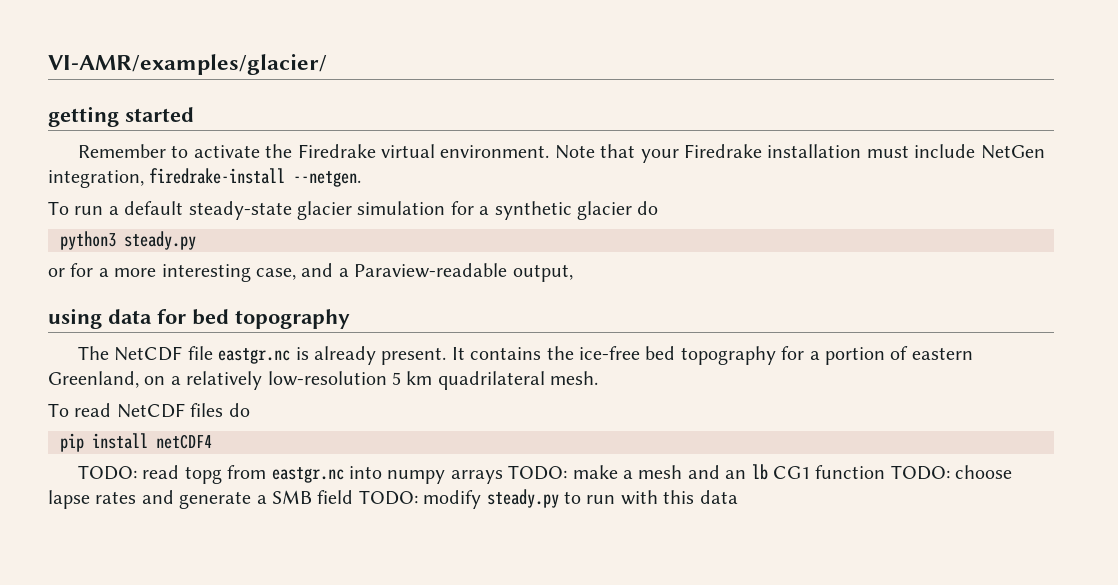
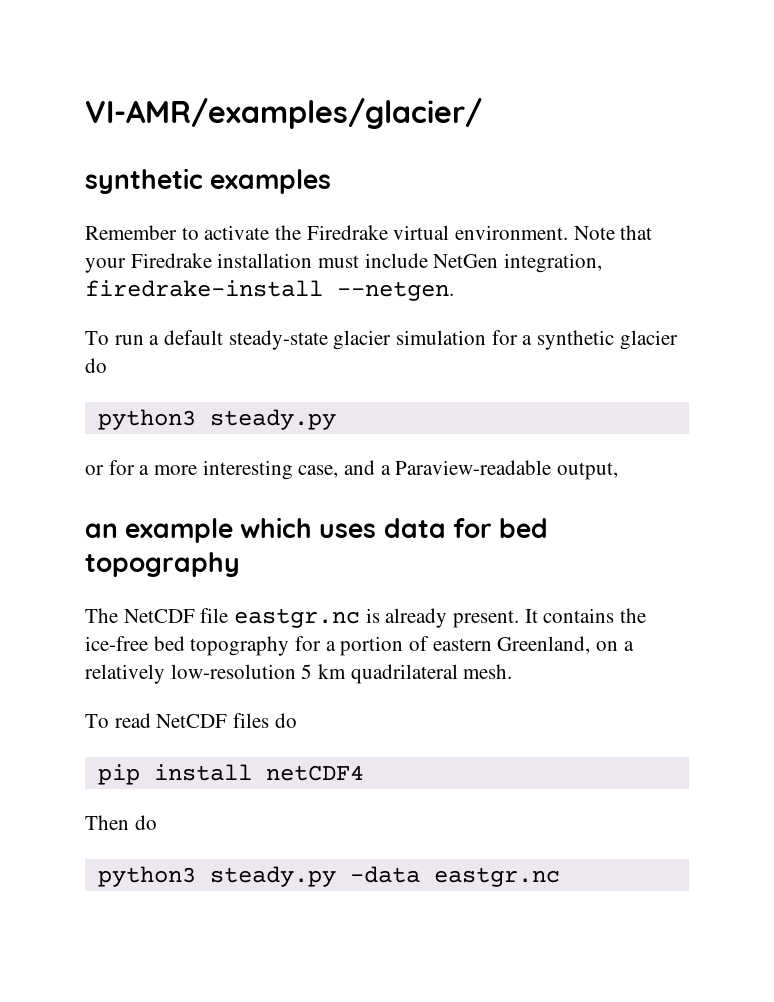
- getting started
+ synthetic examples
- using data for bed topography
+ an example which uses data for bed topography
- TODO: read topg from eastgr.nc into numpy arrays TODO: make a mesh and an lb CG1 function TODO: choose lapse rates and generate a SMB field TODO: modify steady.py to run with this data
+ Then do
+ python3 steady.py -data eastgr.nc

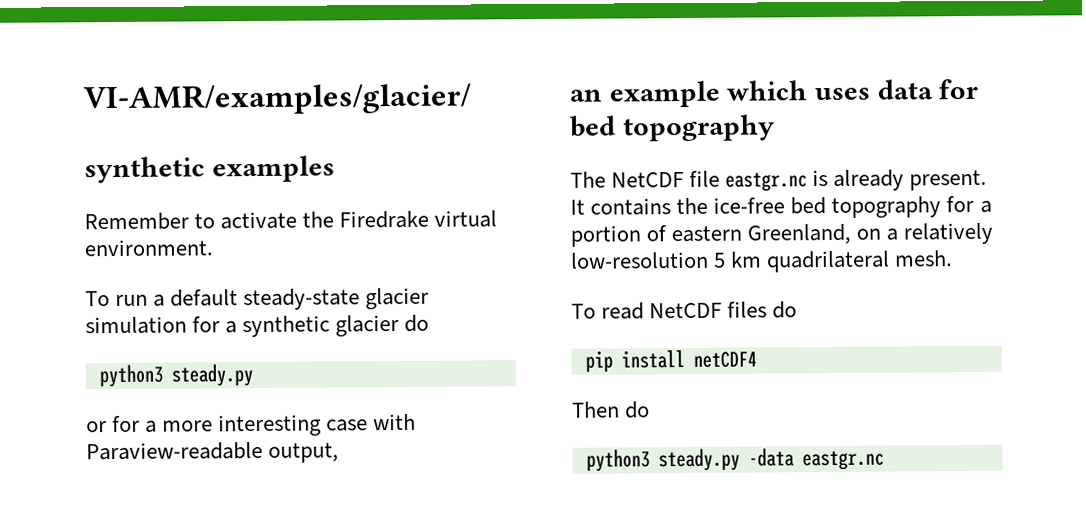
- Note that your Firedrake installation must include NetGen integration, firedrake-install --netgen.
- or for a more interesting case, and a Paraview-readable output,
+ or for a more interesting case with Paraview-readable output,

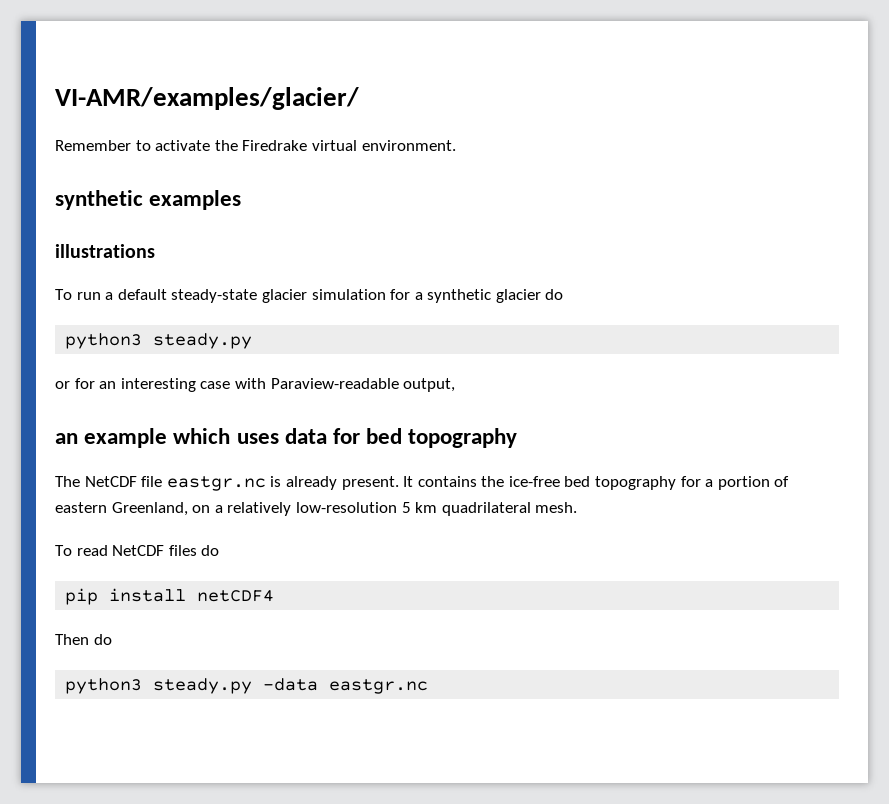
- synthetic examples
+ synthetic examples
+ illustrations
- or for a more interesting case with Paraview-readable output,
+ or for an interesting case with Paraview-readable output,

